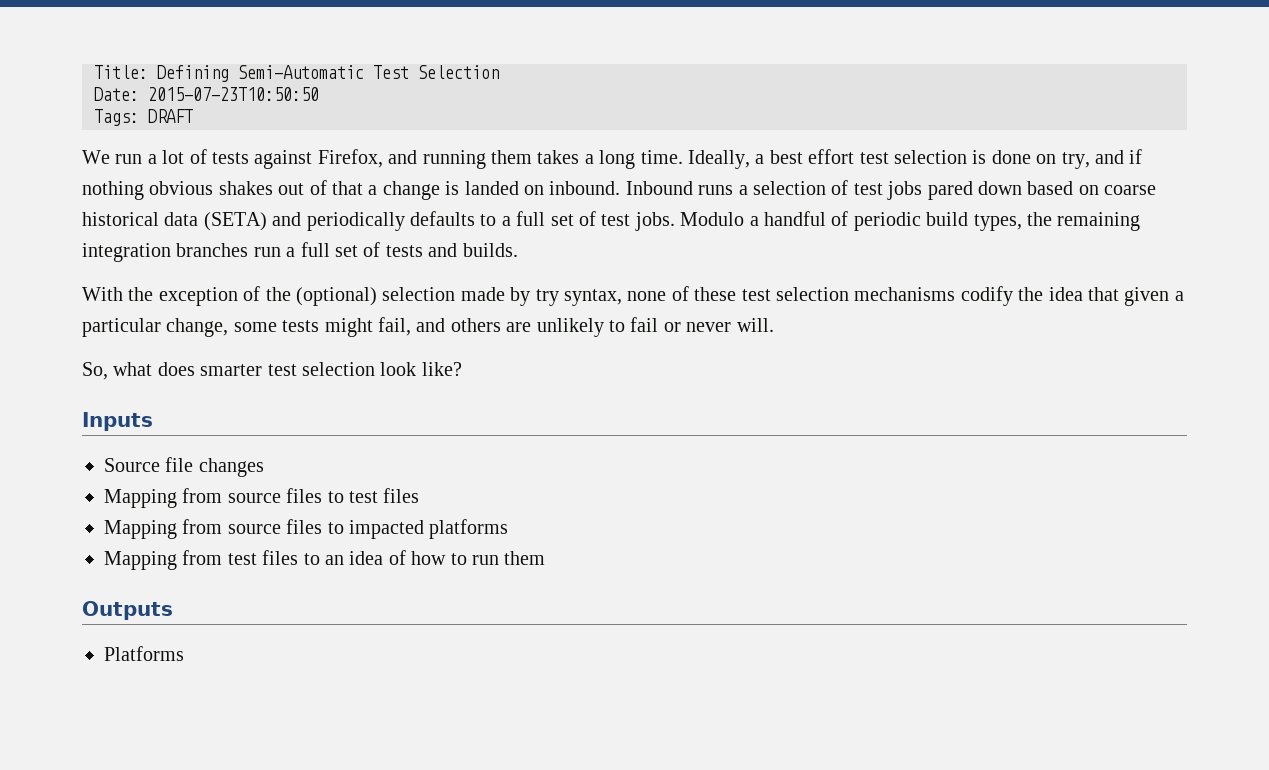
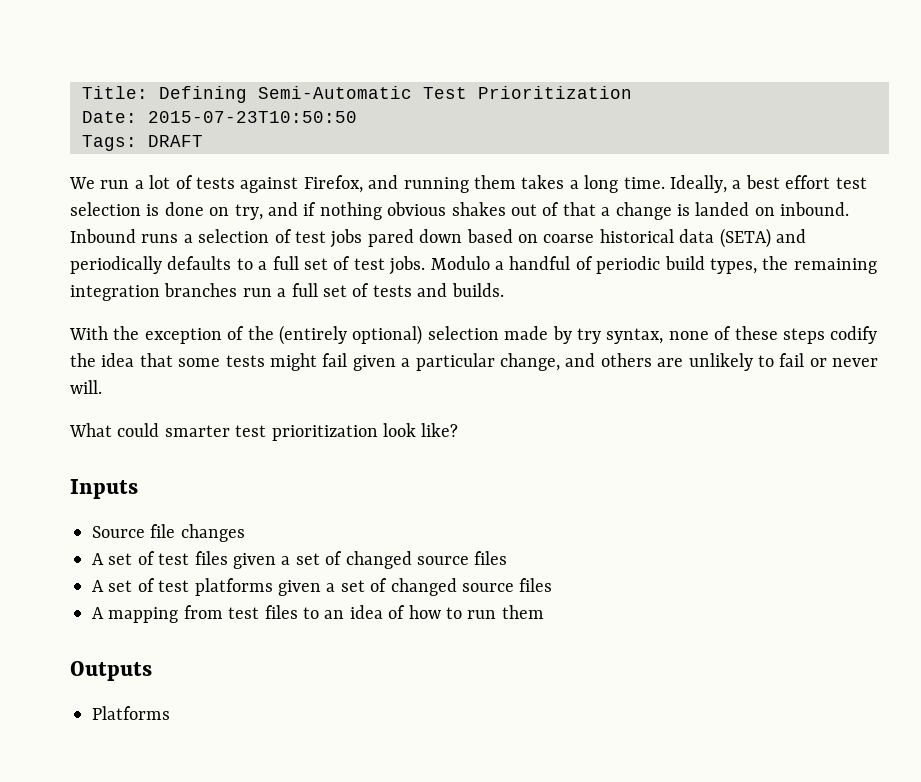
- Title: Defining Semi-Automatic Test Selection
+ Title: Defining Semi-Automatic Test Prioritization
- With the exception of the (optional) selection made by try syntax, none of these test selection mechanisms codify the idea that given a particular change, some tests might fail, and others are unlikely to fail or never will.
+ With the exception of the (entirely optional) selection made by try syntax, none of these steps codify the idea that some tests might fail given a particular change, and others are unlikely to fail or never will.
- So, what does smarter test selection look like?
+ What could smarter test prioritization look like?
- Mapping from source files to test files
- Mapping from source files to impacted platforms
- Mapping from test files to an idea of how to run them
+ A set of test files given a set of changed source files
+ A set of test platforms given a set of changed source files
+ A mapping from test files to an idea of how to run them

